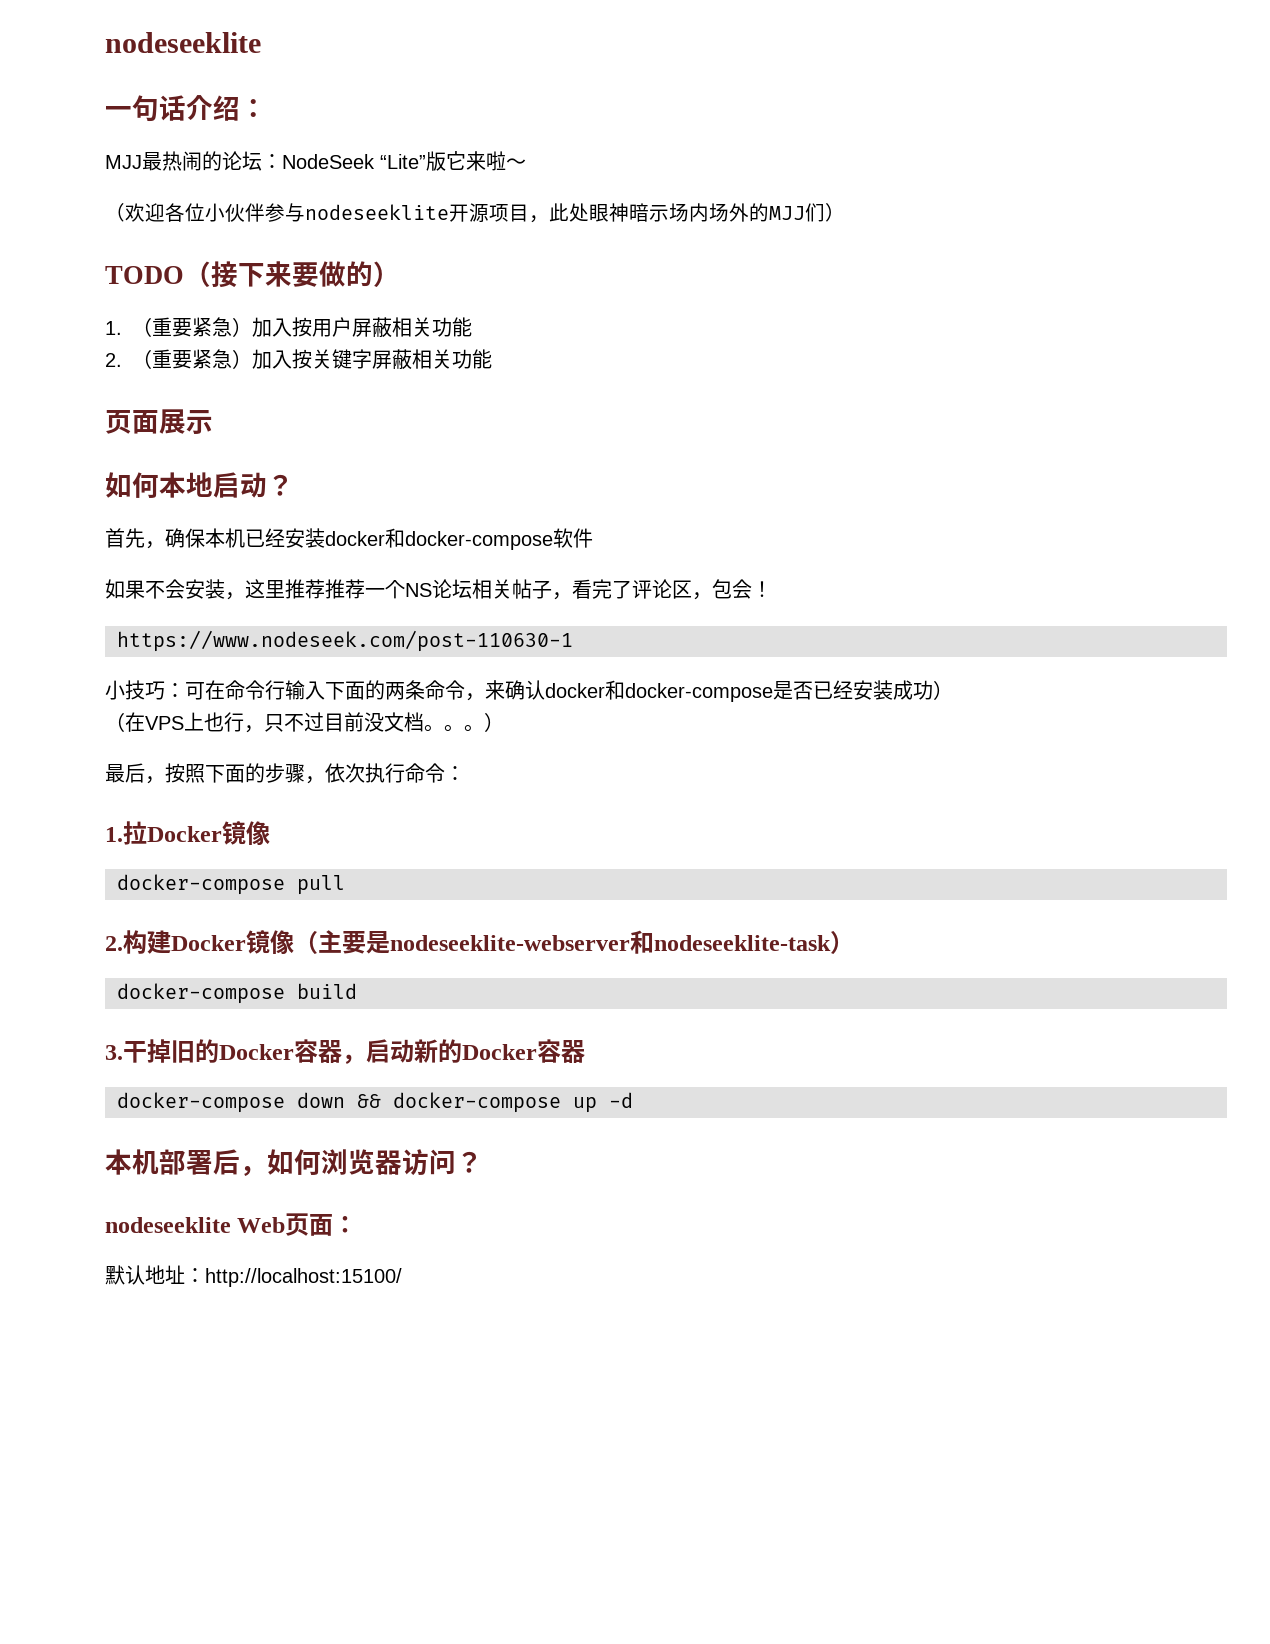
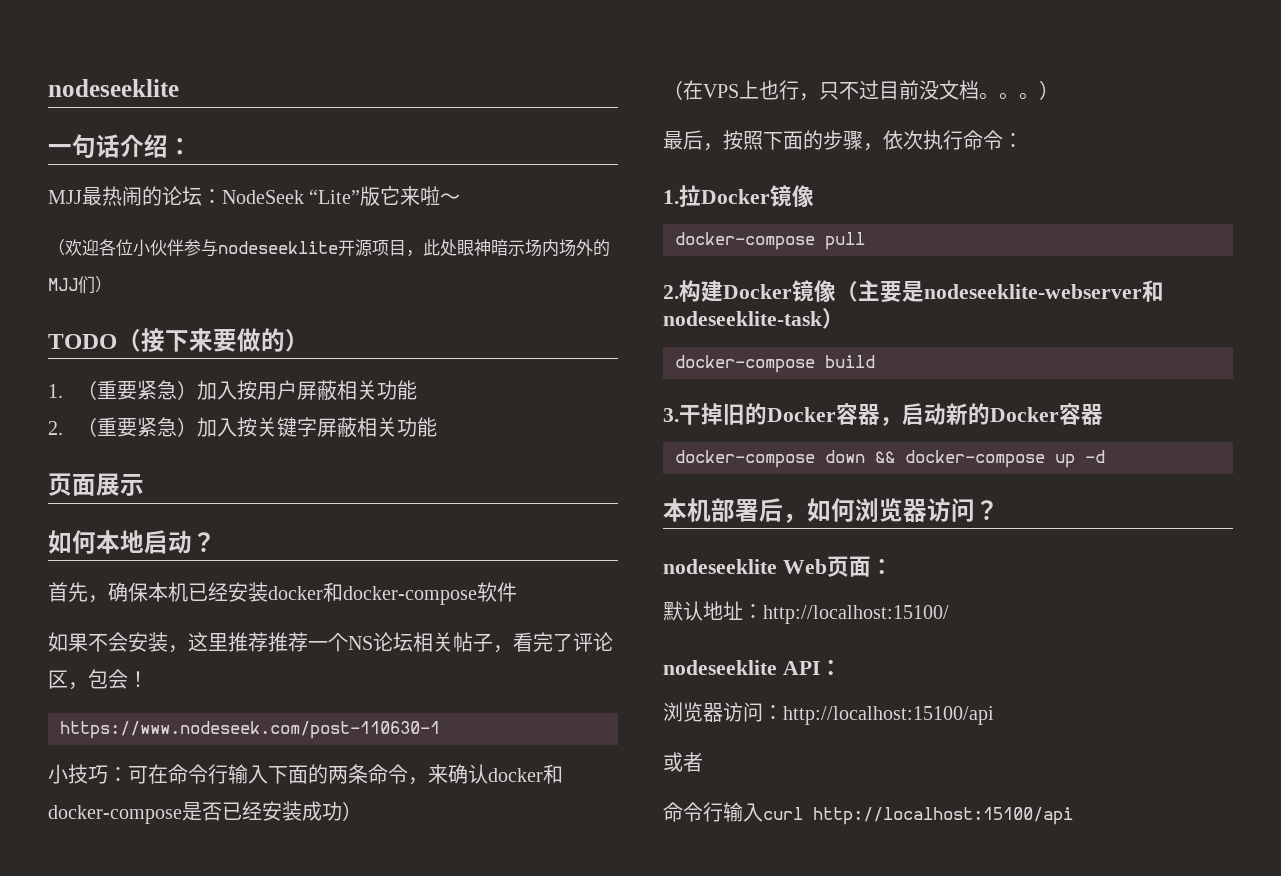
+ nodeseeklite API：
+ 浏览器访问：http://localhost:15100/api
+ 或者
+ 命令行输入curl http://localhost:15100/api

